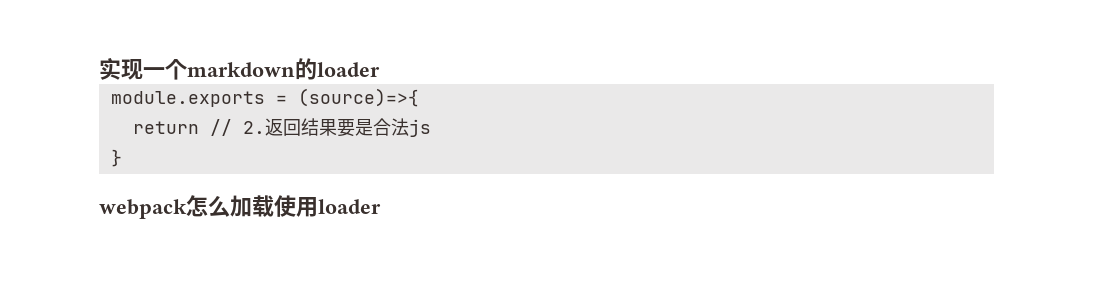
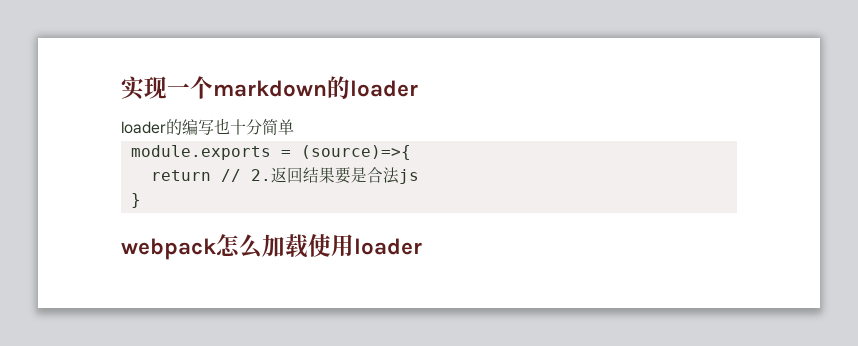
+ loader的编写也十分简单

